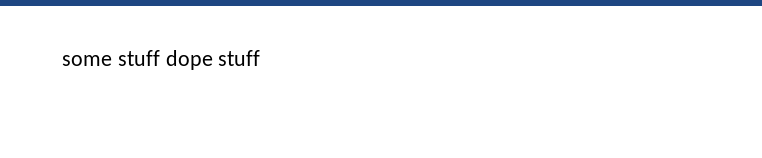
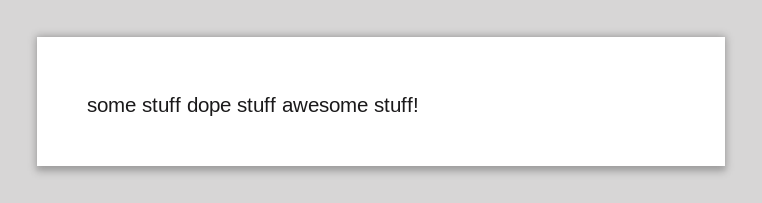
- some stuff dope stuff
+ some stuff dope stuff awesome stuff!

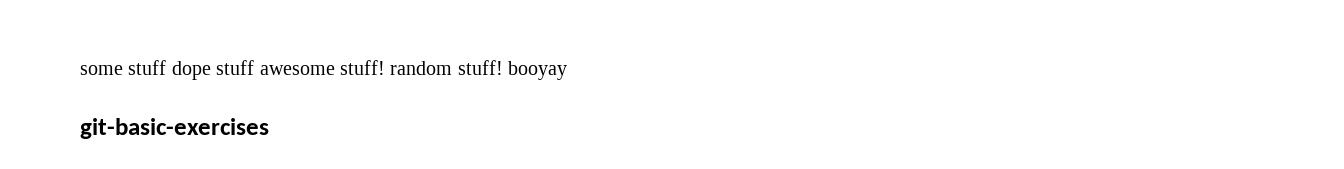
- some stuff dope stuff awesome stuff!
+ some stuff dope stuff awesome stuff! random stuff! booyay
+ git-basic-exercises

